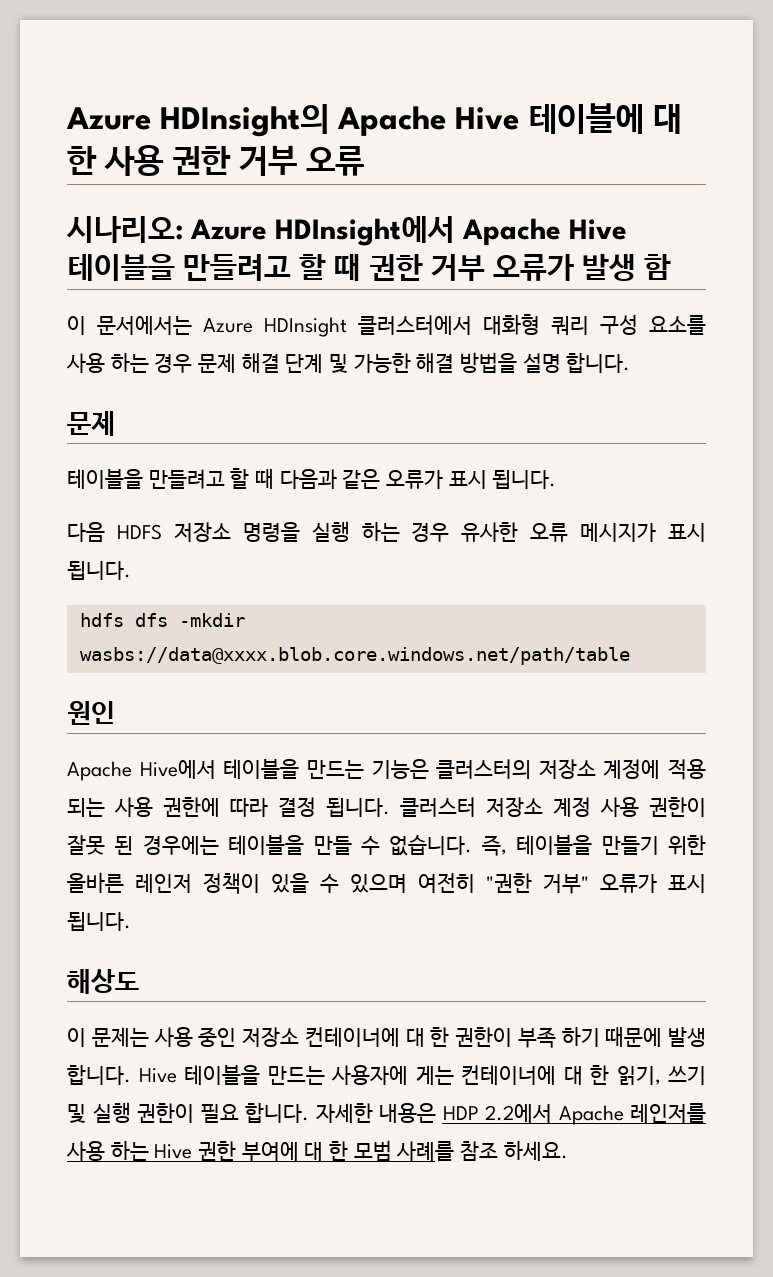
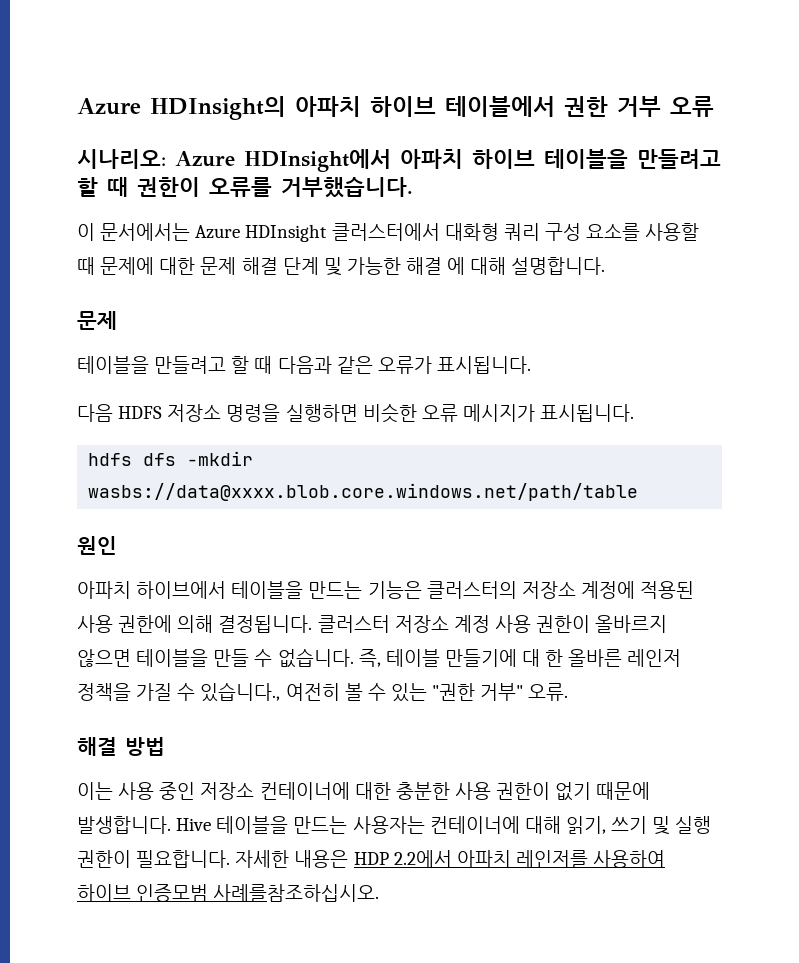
- Azure HDInsight의 Apache Hive 테이블에 대 한 사용 권한 거부 오류
+ Azure HDInsight의 아파치 하이브 테이블에서 권한 거부 오류
- 시나리오: Azure HDInsight에서 Apache Hive 테이블을 만들려고 할 때 권한 거부 오류가 발생 함
+ 시나리오: Azure HDInsight에서 아파치 하이브 테이블을 만들려고 할 때 권한이 오류를 거부했습니다.
- 이 문서에서는 Azure HDInsight 클러스터에서 대화형 쿼리 구성 요소를 사용 하는 경우 문제 해결 단계 및 가능한 해결 방법을 설명 합니다.
+ 이 문서에서는 Azure HDInsight 클러스터에서 대화형 쿼리 구성 요소를 사용할 때 문제에 대한 문제 해결 단계 및 가능한 해결 에 대해 설명합니다.
- 테이블을 만들려고 할 때 다음과 같은 오류가 표시 됩니다.
+ 테이블을 만들려고 할 때 다음과 같은 오류가 표시됩니다.
- 다음 HDFS 저장소 명령을 실행 하는 경우 유사한 오류 메시지가 표시 됩니다.
+ 다음 HDFS 저장소 명령을 실행하면 비슷한 오류 메시지가 표시됩니다.
- Apache Hive에서 테이블을 만드는 기능은 클러스터의 저장소 계정에 적용 되는 사용 권한에 따라 결정 됩니다.
+ 아파치 하이브에서 테이블을 만드는 기능은 클러스터의 저장소 계정에 적용된 사용 권한에 의해 결정됩니다.
- 클러스터 저장소 계정 사용 권한이 잘못 된 경우에는 테이블을 만들 수 없습니다.
+ 클러스터 저장소 계정 사용 권한이 올바르지 않으면 테이블을 만들 수 없습니다.
- 즉, 테이블을 만들기 위한 올바른 레인저 정책이 있을 수 있으며 여전히 "권한 거부" 오류가 표시 됩니다.
- 해상도
- 이 문제는 사용 중인 저장소 컨테이너에 대 한 권한이 부족 하기 때문에 발생 합니다. Hive 테이블을 만드는 사용자에 게는 컨테이너에 대 한 읽기, 쓰기 및 실행 권한이 필요 합니다.
+ 즉, 테이블 만들기에 대 한 올바른 레인저 정책을 가질 수 있습니다., 여전히 볼 수 있는 "권한 거부" 오류.
+ 해결 방법
+ 이는 사용 중인 저장소 컨테이너에 대한 충분한 사용 권한이 없기 때문에 발생합니다. Hive 테이블을 만드는 사용자는 컨테이너에 대해 읽기, 쓰기 및 실행 권한이 필요합니다.
- 자세한 내용은 HDP 2.2에서 Apache 레인저를 사용 하는 Hive 권한 부여에 대 한 모범 사례를 참조 하세요.
+ 자세한 내용은 HDP 2.2에서 아파치 레인저를 사용하여 하이브 인증모범 사례를참조하십시오.

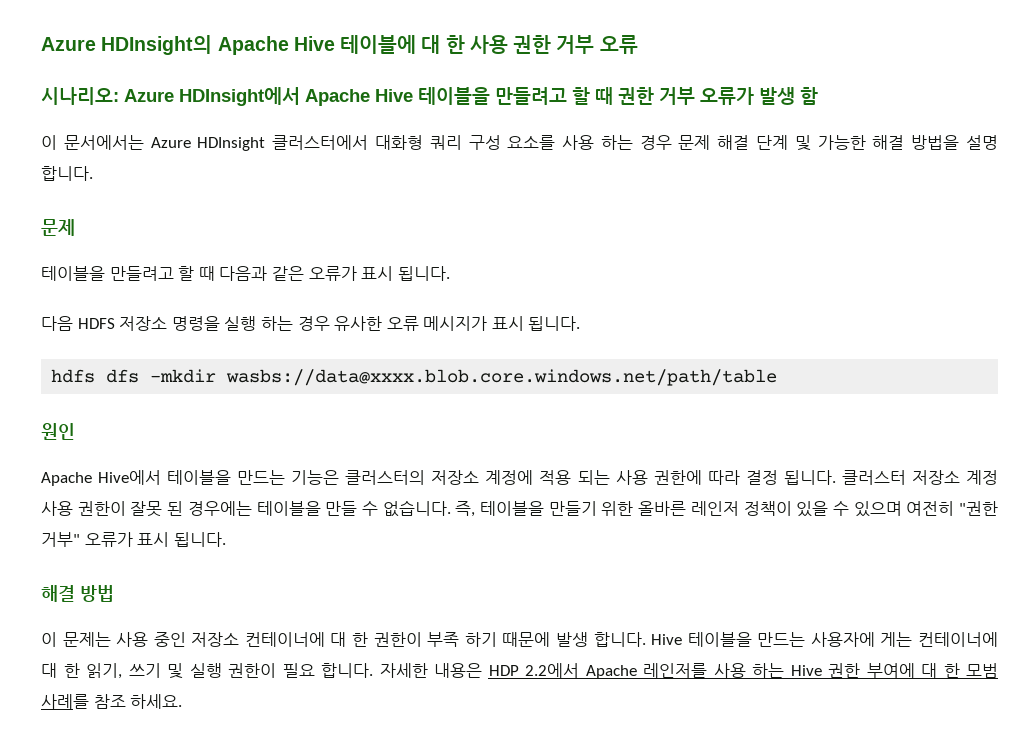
- Azure HDInsight의 아파치 하이브 테이블에서 권한 거부 오류
+ Azure HDInsight의 Apache Hive 테이블에 대 한 사용 권한 거부 오류
- 시나리오: Azure HDInsight에서 아파치 하이브 테이블을 만들려고 할 때 권한이 오류를 거부했습니다.
+ 시나리오: Azure HDInsight에서 Apache Hive 테이블을 만들려고 할 때 권한 거부 오류가 발생 함
- 이 문서에서는 Azure HDInsight 클러스터에서 대화형 쿼리 구성 요소를 사용할 때 문제에 대한 문제 해결 단계 및 가능한 해결 에 대해 설명합니다.
+ 이 문서에서는 Azure HDInsight 클러스터에서 대화형 쿼리 구성 요소를 사용 하는 경우 문제 해결 단계 및 가능한 해결 방법을 설명 합니다.
- 테이블을 만들려고 할 때 다음과 같은 오류가 표시됩니다.
+ 테이블을 만들려고 할 때 다음과 같은 오류가 표시 됩니다.
- 다음 HDFS 저장소 명령을 실행하면 비슷한 오류 메시지가 표시됩니다.
+ 다음 HDFS 저장소 명령을 실행 하는 경우 유사한 오류 메시지가 표시 됩니다.
- 아파치 하이브에서 테이블을 만드는 기능은 클러스터의 저장소 계정에 적용된 사용 권한에 의해 결정됩니다.
+ Apache Hive에서 테이블을 만드는 기능은 클러스터의 저장소 계정에 적용 되는 사용 권한에 따라 결정 됩니다.
- 클러스터 저장소 계정 사용 권한이 올바르지 않으면 테이블을 만들 수 없습니다.
+ 클러스터 저장소 계정 사용 권한이 잘못 된 경우에는 테이블을 만들 수 없습니다.
- 즉, 테이블 만들기에 대 한 올바른 레인저 정책을 가질 수 있습니다., 여전히 볼 수 있는 "권한 거부" 오류.
+ 즉, 테이블을 만들기 위한 올바른 레인저 정책이 있을 수 있으며 여전히 "권한 거부" 오류가 표시 됩니다.
- 이는 사용 중인 저장소 컨테이너에 대한 충분한 사용 권한이 없기 때문에 발생합니다. Hive 테이블을 만드는 사용자는 컨테이너에 대해 읽기, 쓰기 및 실행 권한이 필요합니다.
+ 이 문제는 사용 중인 저장소 컨테이너에 대 한 권한이 부족 하기 때문에 발생 합니다. Hive 테이블을 만드는 사용자에 게는 컨테이너에 대 한 읽기, 쓰기 및 실행 권한이 필요 합니다.
- 자세한 내용은 HDP 2.2에서 아파치 레인저를 사용하여 하이브 인증모범 사례를참조하십시오.
+ 자세한 내용은 HDP 2.2에서 Apache 레인저를 사용 하는 Hive 권한 부여에 대 한 모범 사례를 참조 하세요.

